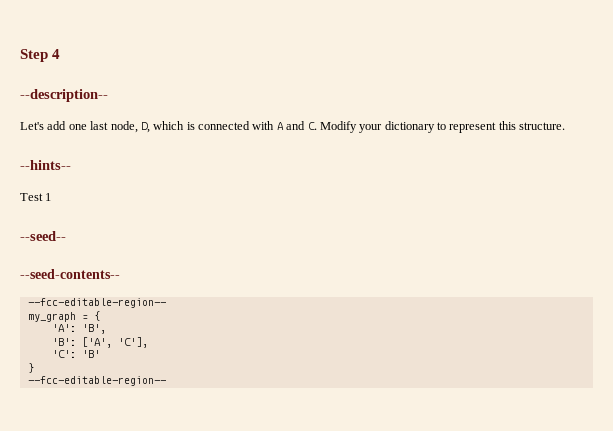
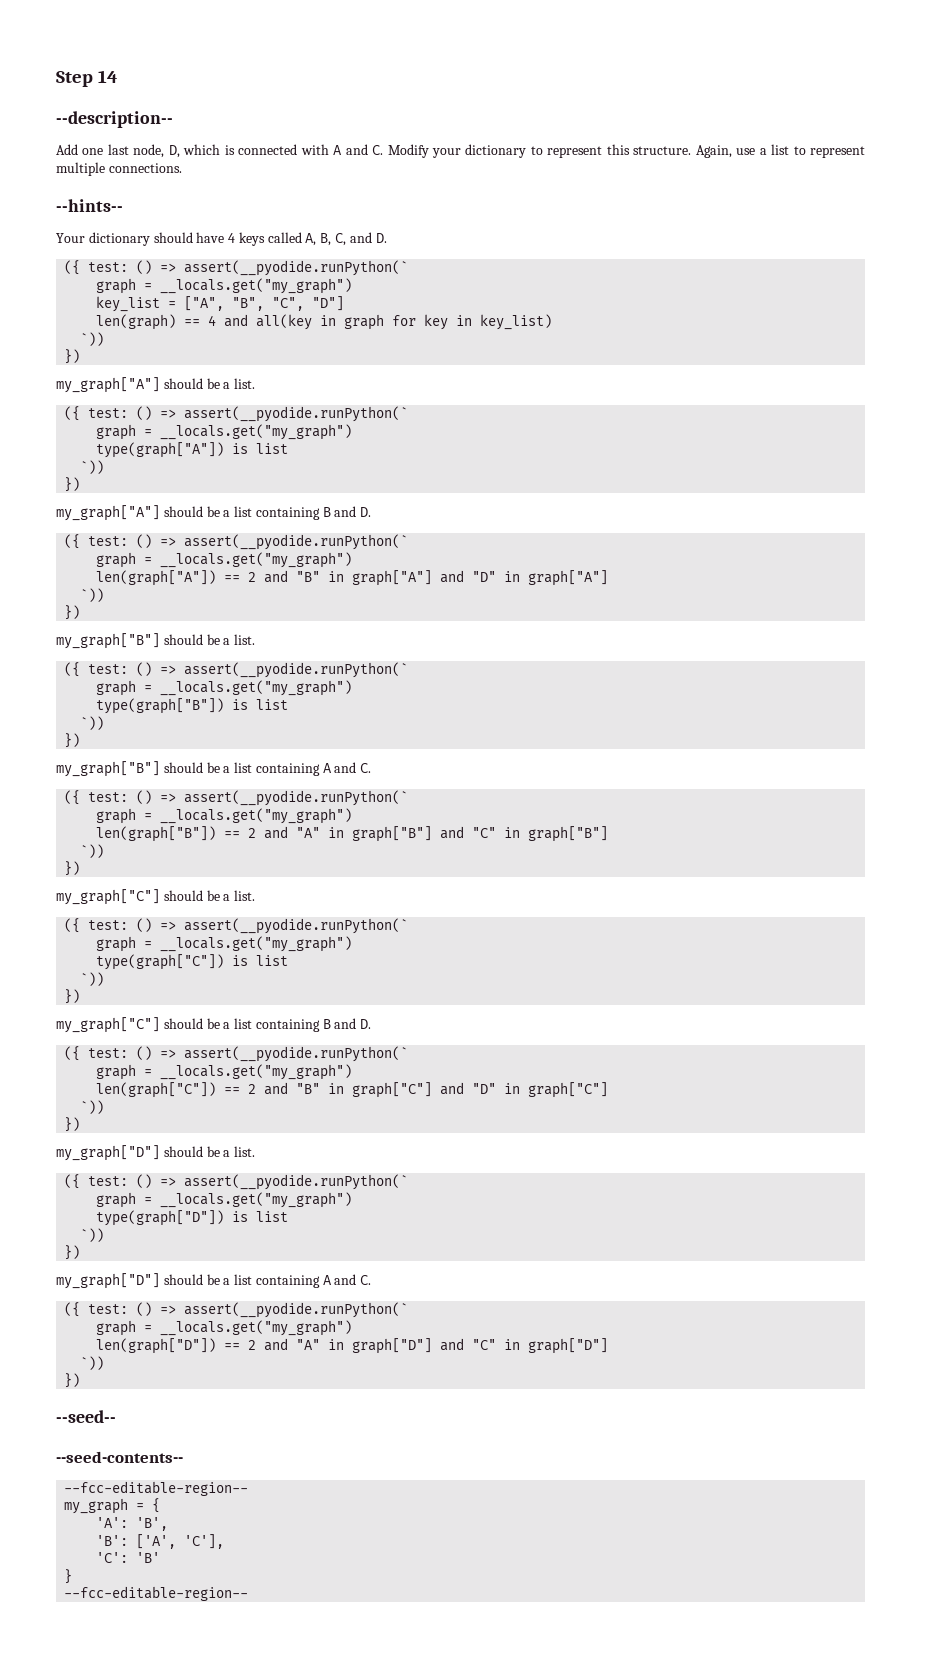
- Step 4
+ Step 14
- Let's add one last node, D, which is connected with A and C. Modify your dictionary to represent this structure.
+ Add one last node, D, which is connected with A and C. Modify your dictionary to represent this structure. Again, use a list to represent multiple connections.
  --hints--
- Test 1
+ Your dictionary should have 4 keys called A, B, C, and D.
+ ({ test: () => assert(__pyodide.runPython(`
+ graph = __locals.get("my_graph")
+ key_list = ["A", "B", "C", "D"]
+ len(graph) == 4 and all(key in graph for key in key_list)
+ `))
+ })
+ my_graph["A"] should be a list.
+ ({ test: () => assert(__pyodide.runPython(`
+ graph = __locals.get("my_graph")
+ type(graph["A"]) is list
+ `))
+ })
+ my_graph["A"] should be a list containing B and D.
+ ({ test: () => assert(__pyodide.runPython(`
+ graph = __locals.get("my_graph")
+ len(graph["A"]) == 2 and "B" in graph["A"] and "D" in graph["A"]
+ `))
+ })
+ my_graph["B"] should be a list.
+ ({ test: () => assert(__pyodide.runPython(`
+ graph = __locals.get("my_graph")
+ type(graph["B"]) is list
+ `))
+ })
+ my_graph["B"] should be a list containing A and C.
+ ({ test: () => assert(__pyodide.runPython(`
+ graph = __locals.get("my_graph")
+ len(graph["B"]) == 2 and "A" in graph["B"] and "C" in graph["B"]
+ `))
+ })
+ my_graph["C"] should be a list.
+ ({ test: () => assert(__pyodide.runPython(`
+ graph = __locals.get("my_graph")
+ type(graph["C"]) is list
+ `))
+ })
+ my_graph["C"] should be a list containing B and D.
+ ({ test: () => assert(__pyodide.runPython(`
+ graph = __locals.get("my_graph")
+ len(graph["C"]) == 2 and "B" in graph["C"] and "D" in graph["C"]
+ `))
+ })
+ my_graph["D"] should be a list.
+ ({ test: () => assert(__pyodide.runPython(`
+ graph = __locals.get("my_graph")
+ type(graph["D"]) is list
+ `))
+ })
+ my_graph["D"] should be a list containing A and C.
+ ({ test: () => assert(__pyodide.runPython(`
+ graph = __locals.get("my_graph")
+ len(graph["D"]) == 2 and "A" in graph["D"] and "C" in graph["D"]
+ `))
+ })

